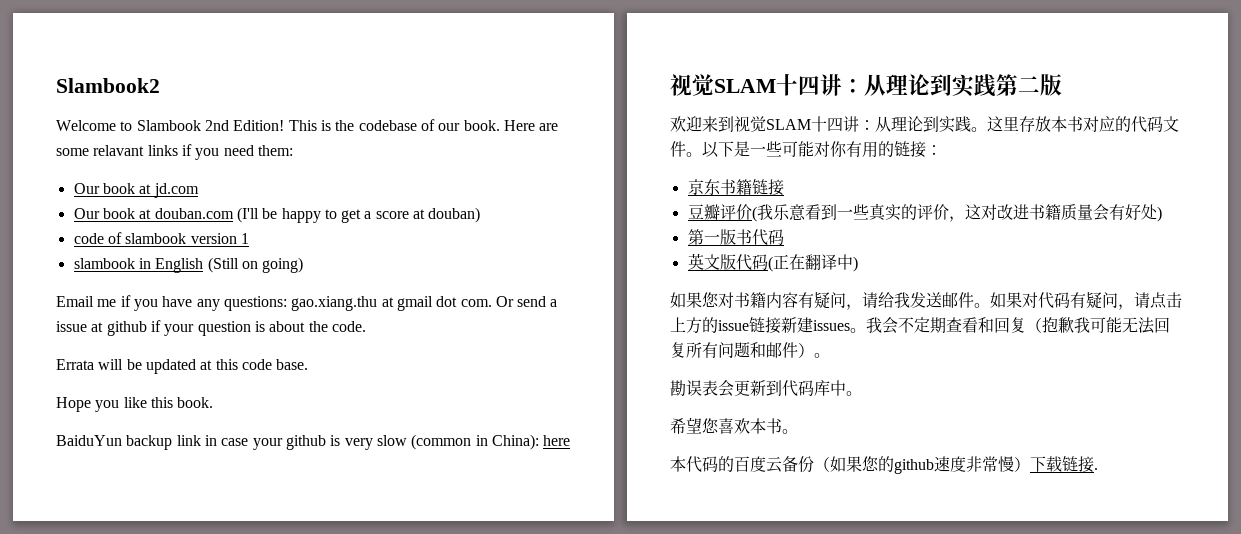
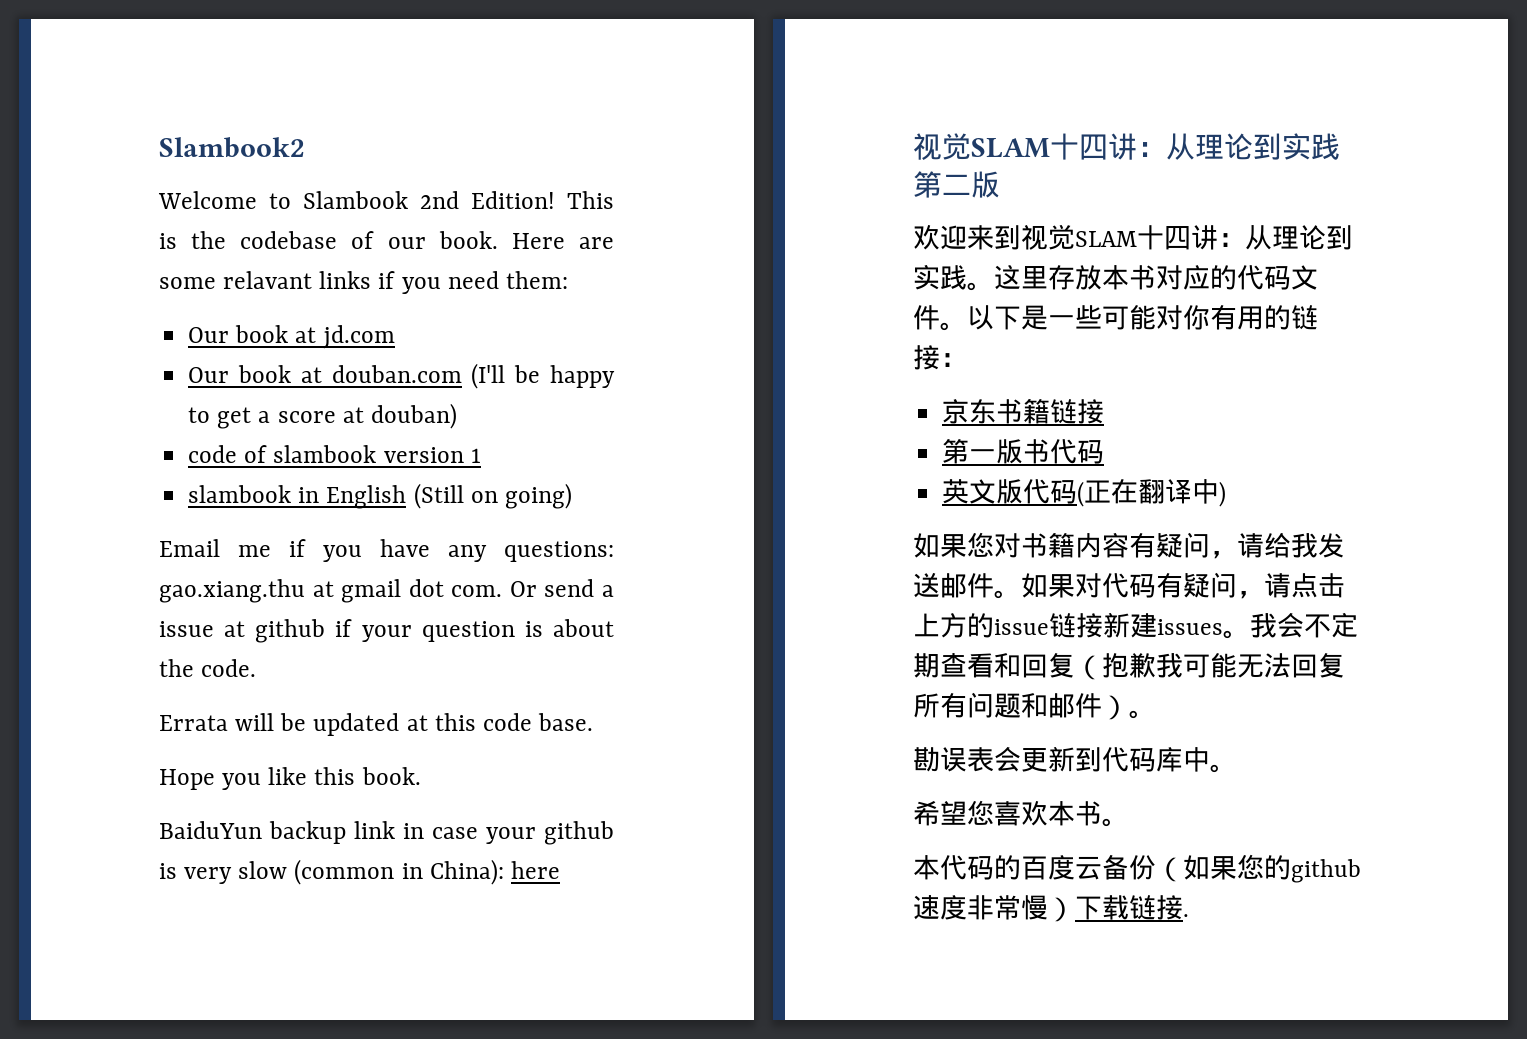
- 豆瓣评价(我乐意看到一些真实的评价，这对改进书籍质量会有好处)

